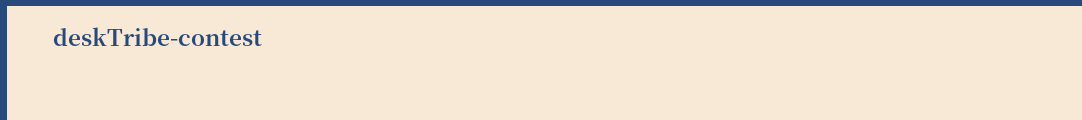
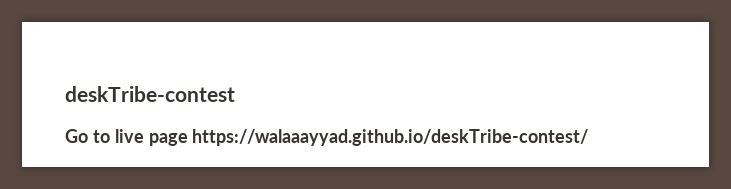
+ Go to live page https://walaaayyad.github.io/deskTribe-contest/

